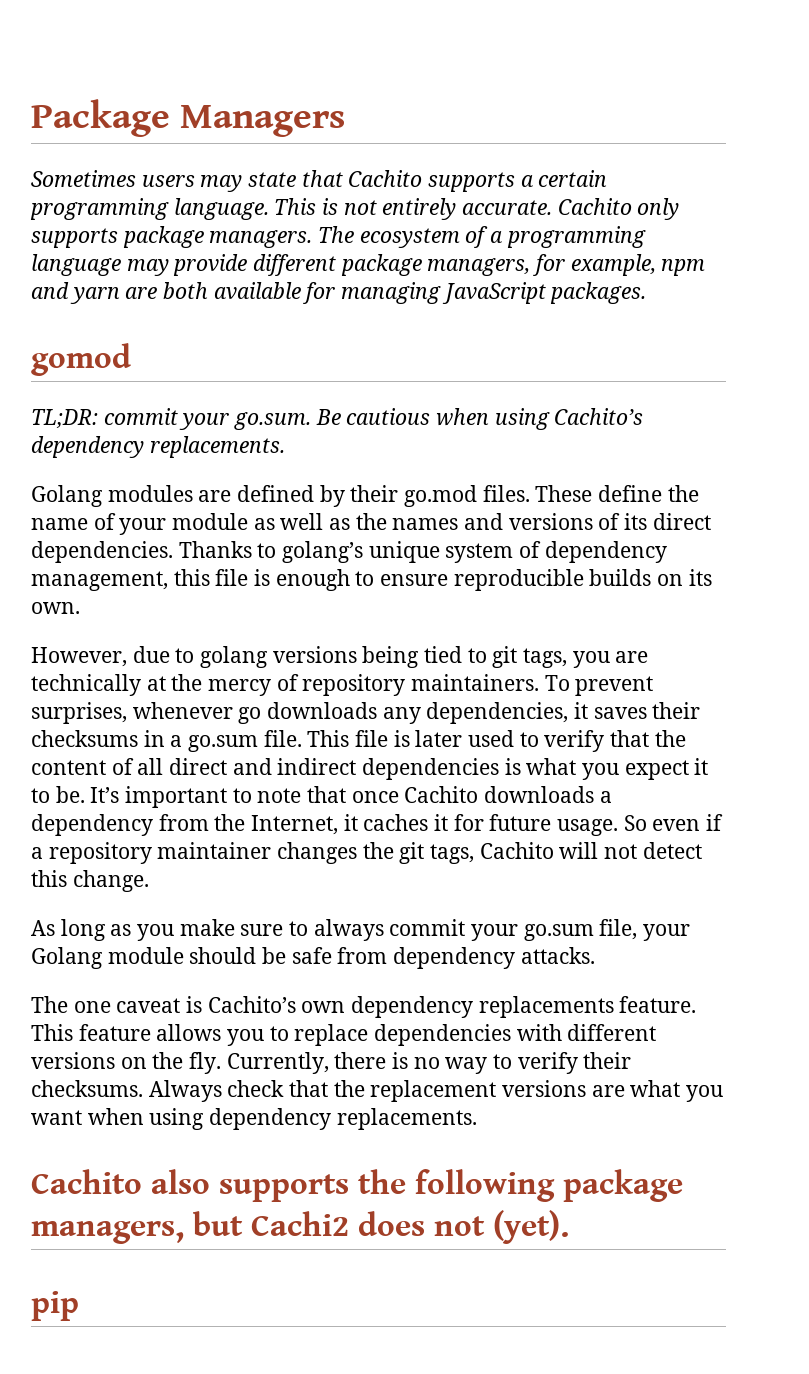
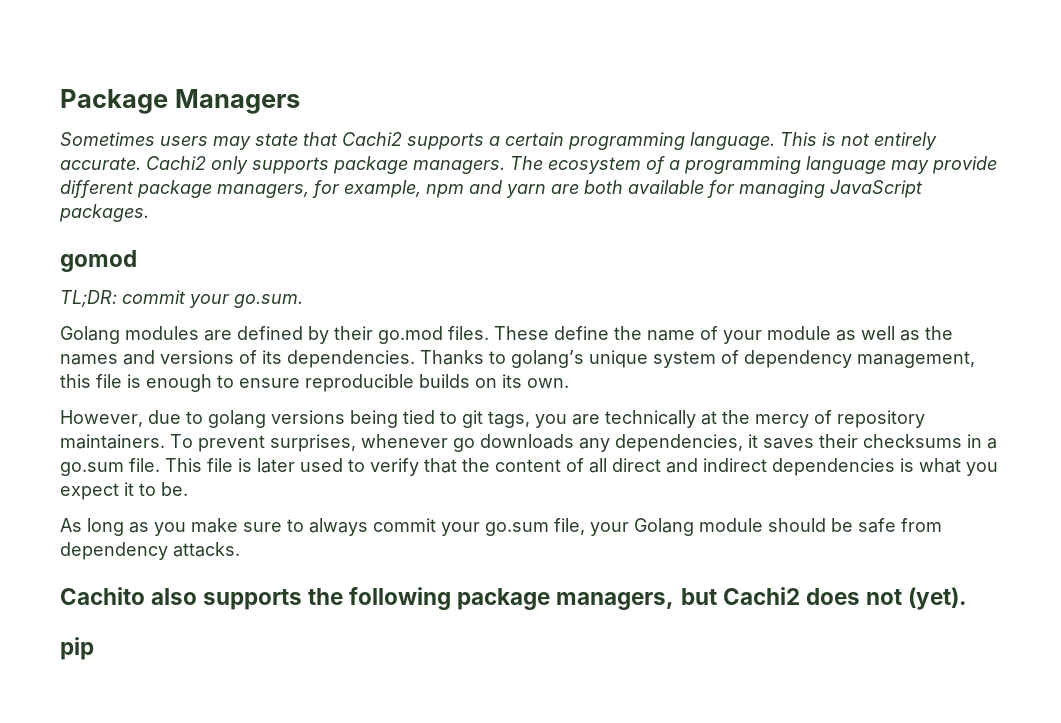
- Sometimes users may state that Cachito supports a certain programming language.
+ Sometimes users may state that Cachi2 supports a certain programming language.
- Cachito only supports package managers.
+ Cachi2 only supports package managers.
- TL;DR: commit your go.sum. Be cautious when using Cachito’s dependency replacements.
+ TL;DR: commit your go.sum.
- These define the name of your module as well as the names and versions of its direct dependencies.
+ These define the name of your module as well as the names and versions of its dependencies.
- It’s important to note that once Cachito downloads a dependency from the Internet, it caches it for future usage. So even if a repository maintainer changes the git tags, Cachito will not detect this change.
- The one caveat is Cachito’s own dependency replacements feature. This feature allows you to replace dependencies with different versions on the fly. Currently, there is no way to verify their checksums. Always check that the replacement versions are what you want when using dependency replacements.

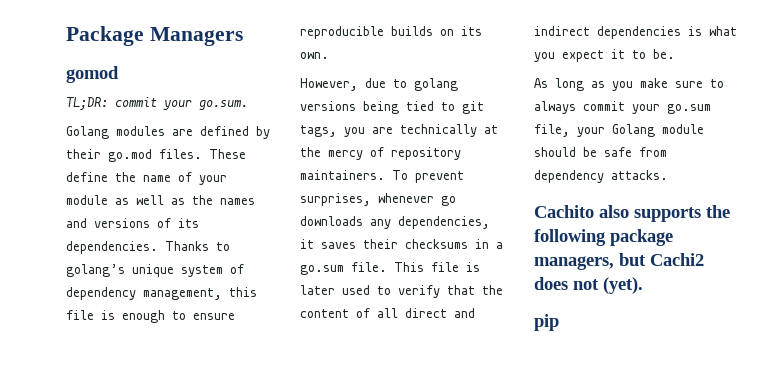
- Sometimes users may state that Cachi2 supports a certain programming language. This is not entirely accurate. Cachi2 only supports package managers. The ecosystem of a programming language may provide different package managers, for example, npm and yarn are both available for managing JavaScript packages.

